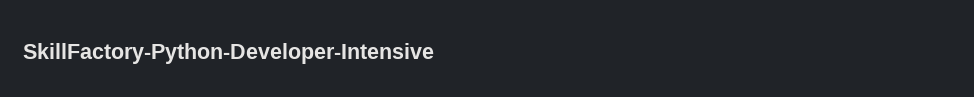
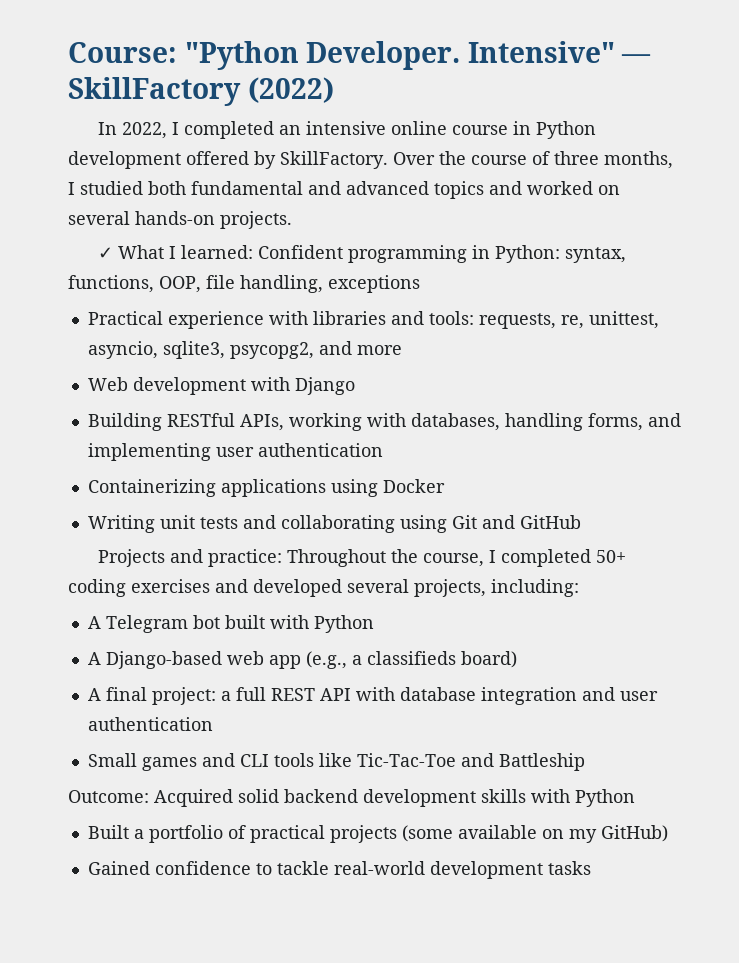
- SkillFactory-Python-Developer-Intensive
+ Course: "Python Developer. Intensive" — SkillFactory (2022)
+ In 2022, I completed an intensive online course in Python development offered by SkillFactory. Over the course of three months, I studied both fundamental and advanced topics and worked on several hands-on projects.
+ ✓ What I learned: Confident programming in Python: syntax, functions, OOP, file handling, exceptions
+ Practical experience with libraries and tools: requests, re, unittest, asyncio, sqlite3, psycopg2, and more
+ Web development with Django
+ Building RESTful APIs, working with databases, handling forms, and implementing user authentication
+ Containerizing applications using Docker
+ Writing unit tests and collaborating using Git and GitHub
+ Projects and practice: Throughout the course, I completed 50+ coding exercises and developed several projects, including:
+ A Telegram bot built with Python
+ A Django-based web app (e.g., a classifieds board)
+ A final project: a full REST API with database integration and user authentication
+ Small games and CLI tools like Tic-Tac-Toe and Battleship
+ Outcome: Acquired solid backend development skills with Python
+ Built a portfolio of practical projects (some available on my GitHub)
+ Gained confidence to tackle real-world development tasks

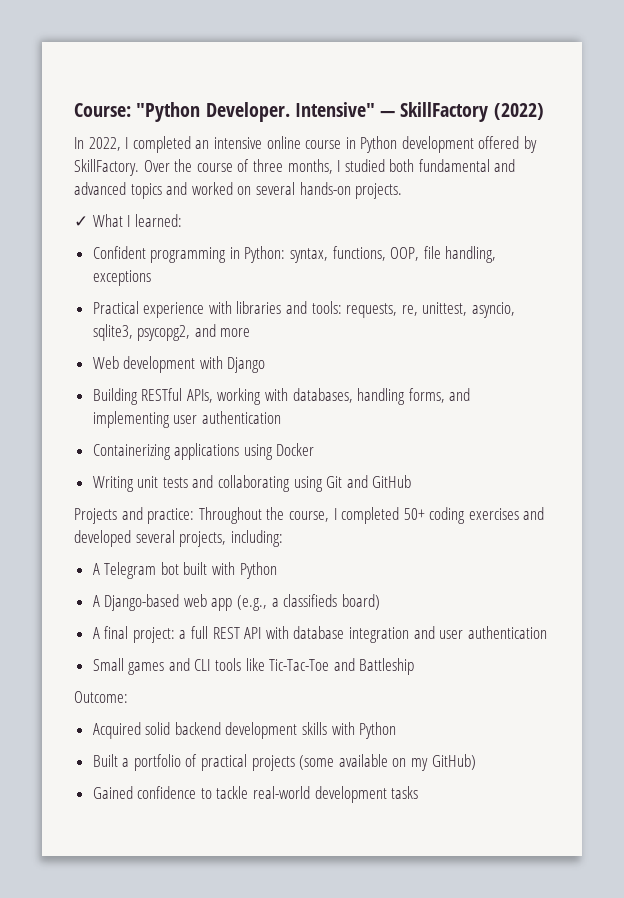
- ✓ What I learned: Confident programming in Python: syntax, functions, OOP, file handling, exceptions
+ ✓ What I learned:
+ Confident programming in Python: syntax, functions, OOP, file handling, exceptions
- Outcome: Acquired solid backend development skills with Python
+ Outcome:
+ Acquired solid backend development skills with Python

